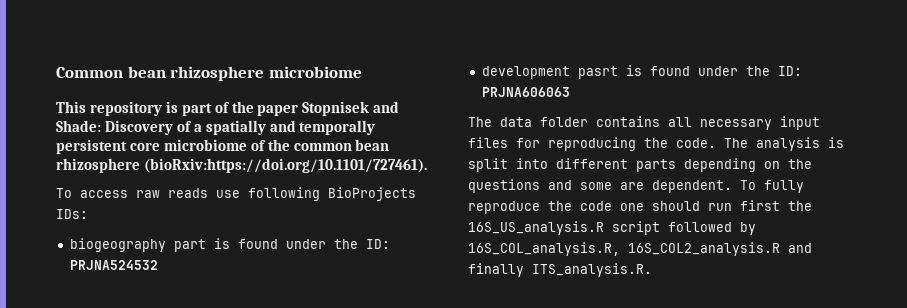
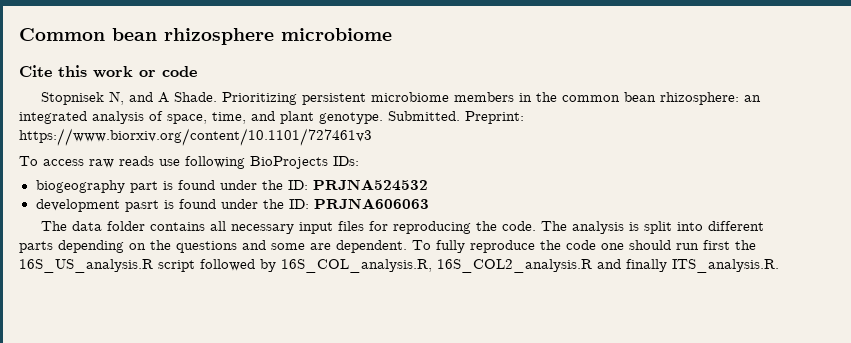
- This repository is part of the paper Stopnisek and Shade: Discovery of a spatially and temporally persistent core microbiome of the common bean rhizosphere (bioRxiv:https://doi.org/10.1101/727461).
+ Cite this work or code
+ Stopnisek N, and A Shade. Prioritizing persistent microbiome members in the common bean rhizosphere: an integrated analysis of space, time, and plant genotype. Submitted. Preprint: https://www.biorxiv.org/content/10.1101/727461v3

